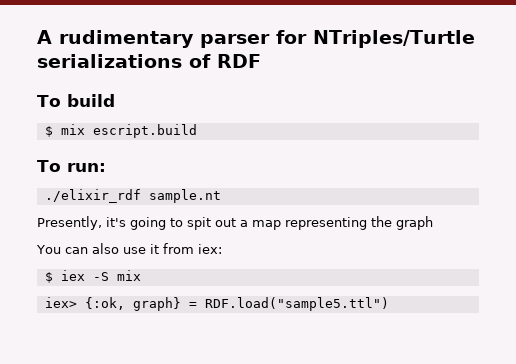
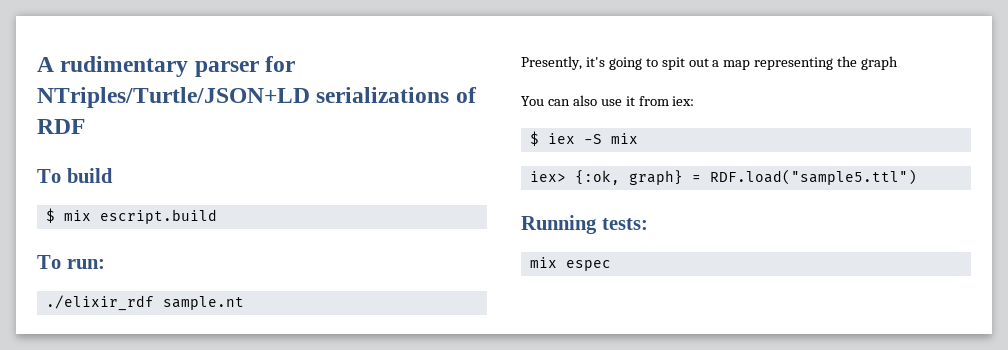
- A rudimentary parser for NTriples/Turtle serializations of RDF
+ A rudimentary parser for NTriples/Turtle/JSON+LD serializations of RDF
+ Running tests:
+ mix espec

